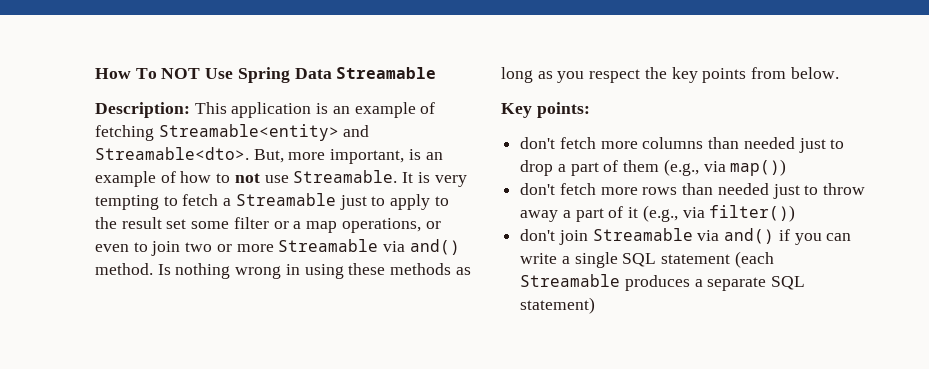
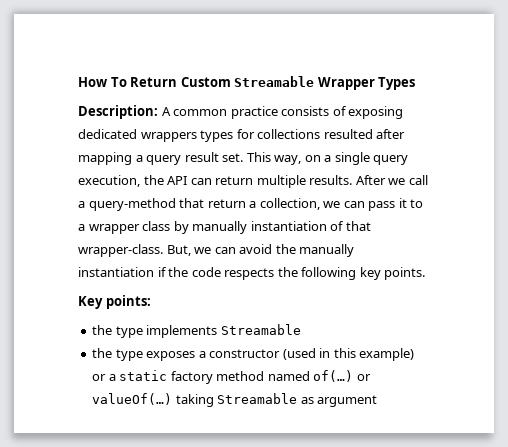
- How To NOT Use Spring Data Streamable
+ How To Return Custom Streamable Wrapper Types
- Description: This application is an example of fetching Streamable<entity> and Streamable<dto>. But, more important, is an example of how to not use Streamable. It is very tempting to fetch a Streamable just to apply to the result set some filter or a map operations, or even to join two or more Streamable via and() method. Is nothing wrong in using these methods as long as you respect the key points from below.
+ Description: A common practice consists of exposing dedicated wrappers types for collections resulted after mapping a query result set. This way, on a single query execution, the API can return multiple results. After we call a query-method that return a collection, we can pass it to a wrapper class by manually instantiation of that wrapper-class. But, we can avoid the manually instantiation if the code respects the following key points.
  Key points:
- don't fetch more columns than needed just to drop a part of them (e.g., via map())
- don't fetch more rows than needed just to throw away a part of it (e.g., via filter())
- don't join Streamable via and() if you can write a single SQL statement (each Streamable produces a separate SQL statement)
+ the type implements Streamable
+ the type exposes a constructor (used in this example) or a static factory method named of(…) or valueOf(…) taking Streamable as argument

